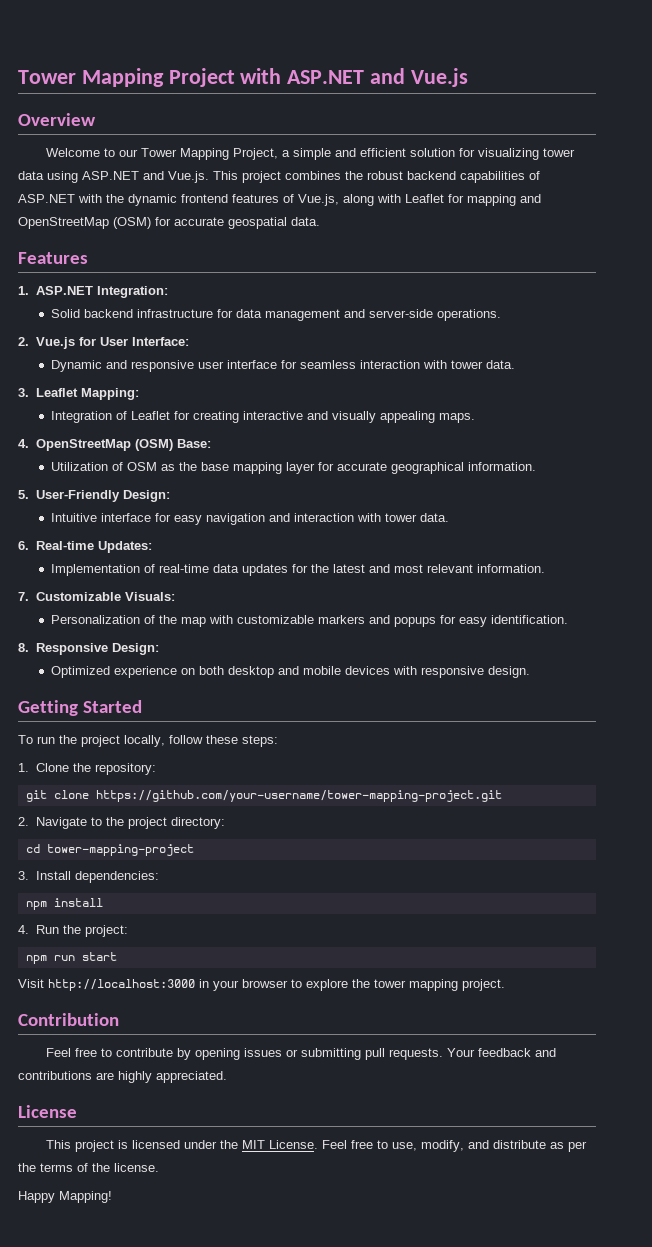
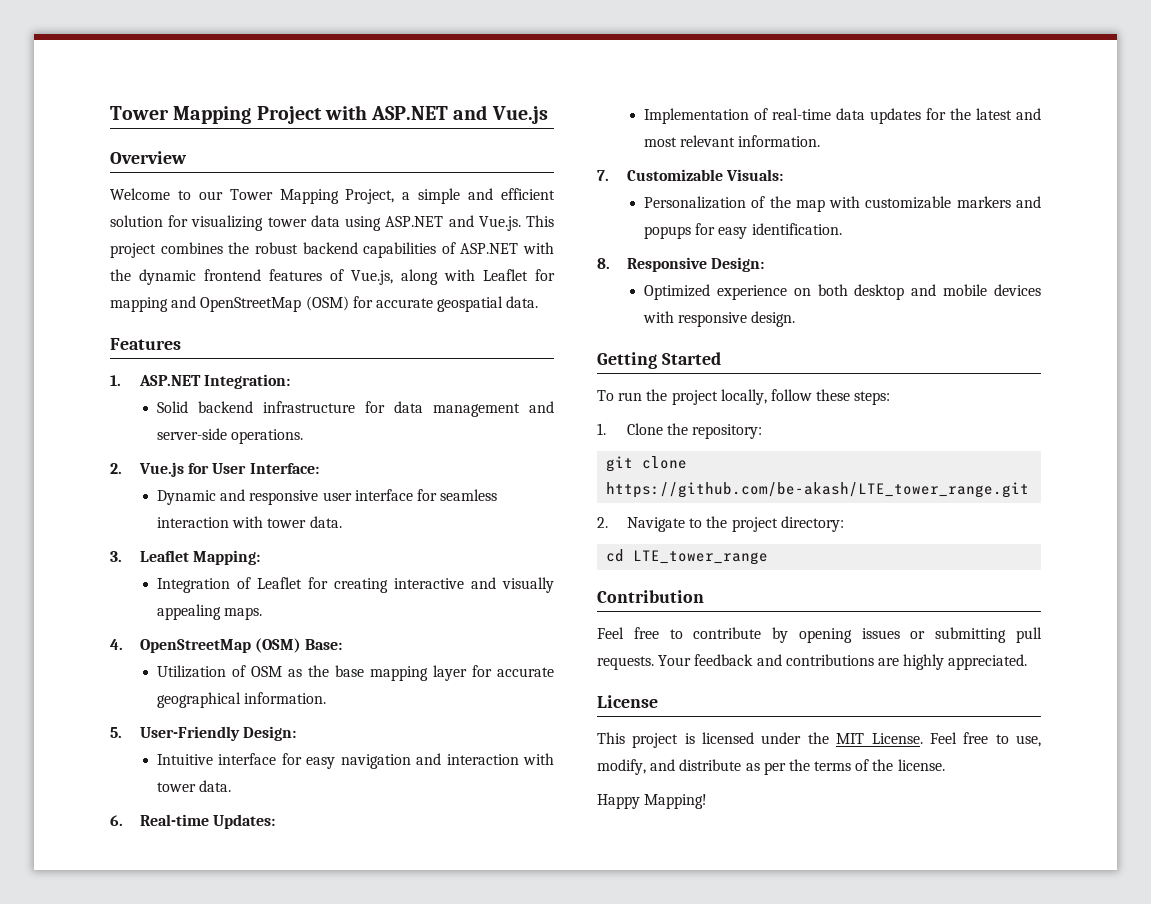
- git clone https://github.com/your-username/tower-mapping-project.git
+ git clone https://github.com/be-akash/LTE_tower_range.git
- cd tower-mapping-project
- 3. Install dependencies:
- npm install
- 4. Run the project:
- npm run start
- Visit http://localhost:3000 in your browser to explore the tower mapping project.
+ cd LTE_tower_range

